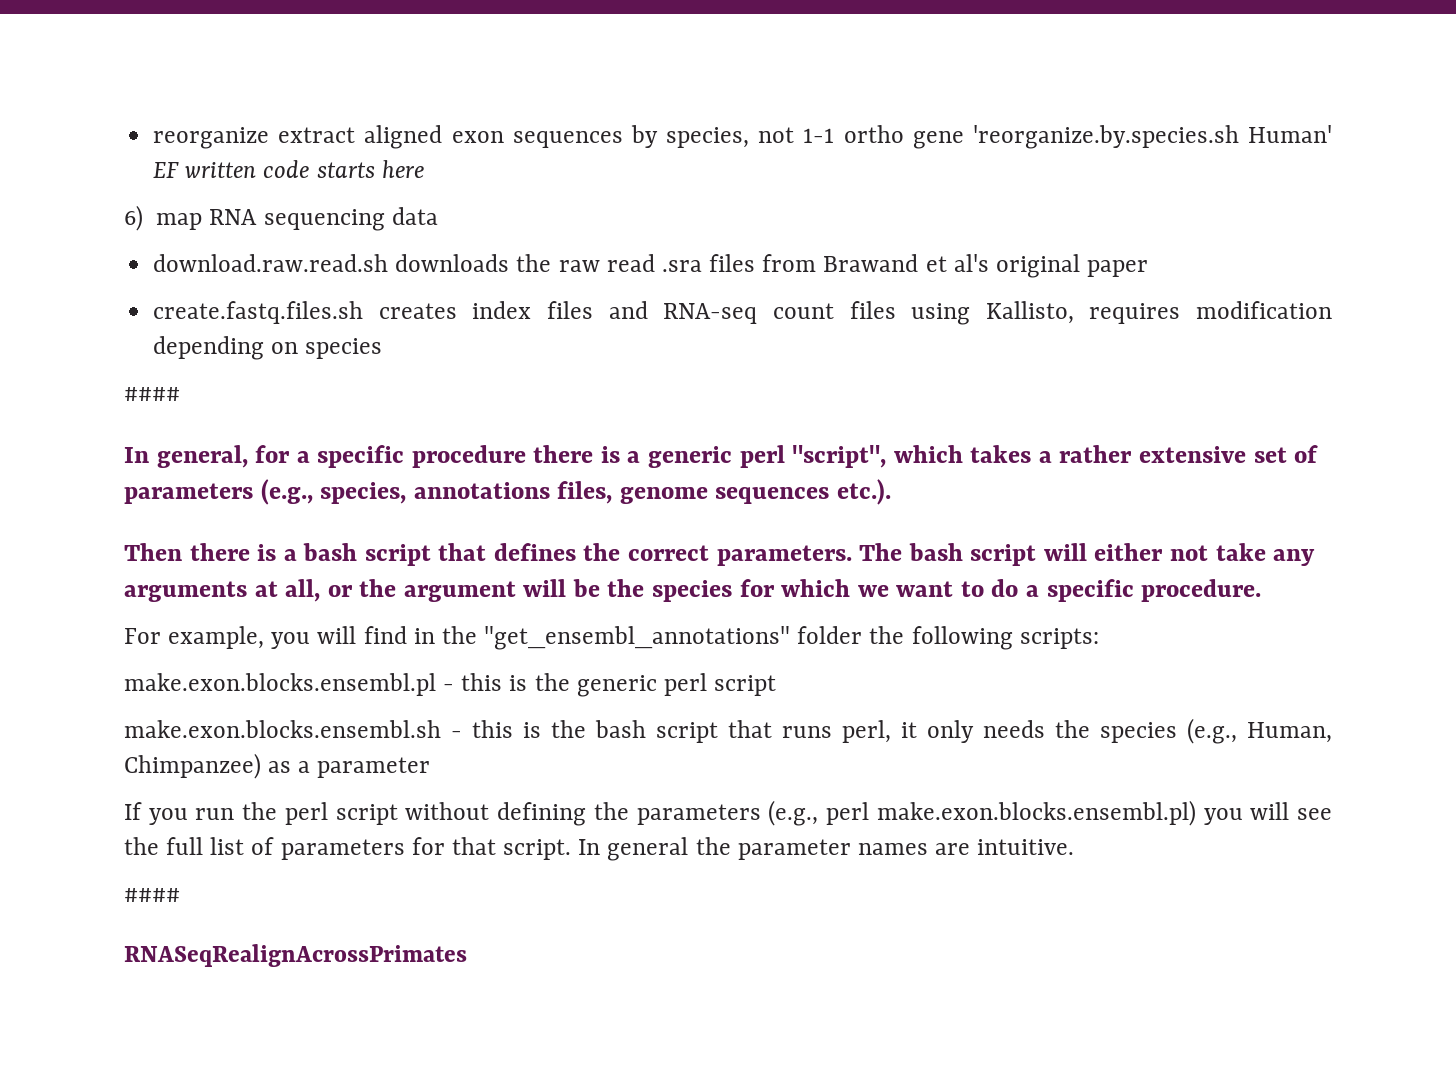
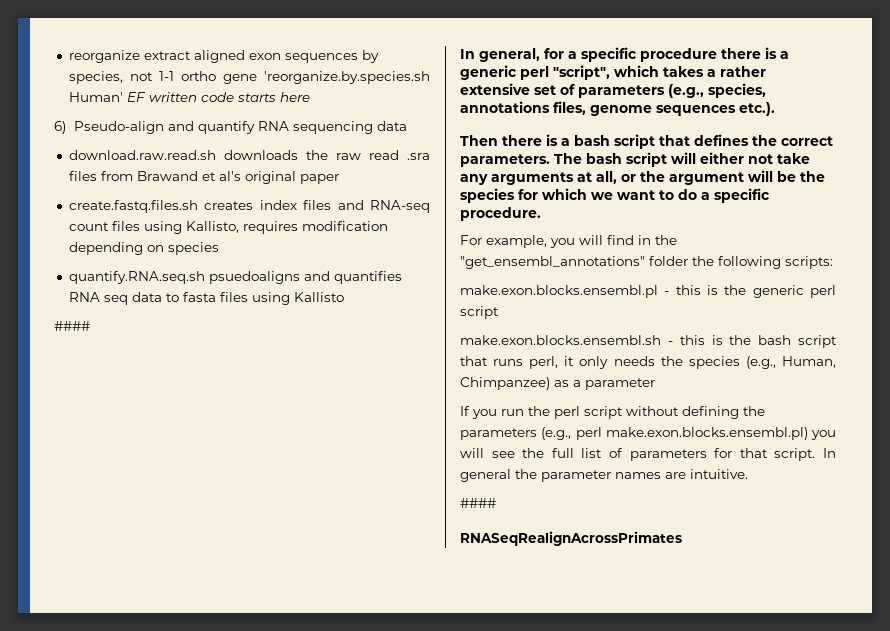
- 6) map RNA sequencing data
+ 6) Pseudo-align and quantify RNA sequencing data
+ quantify.RNA.seq.sh psuedoaligns and quantifies RNA seq data to fasta files using Kallisto

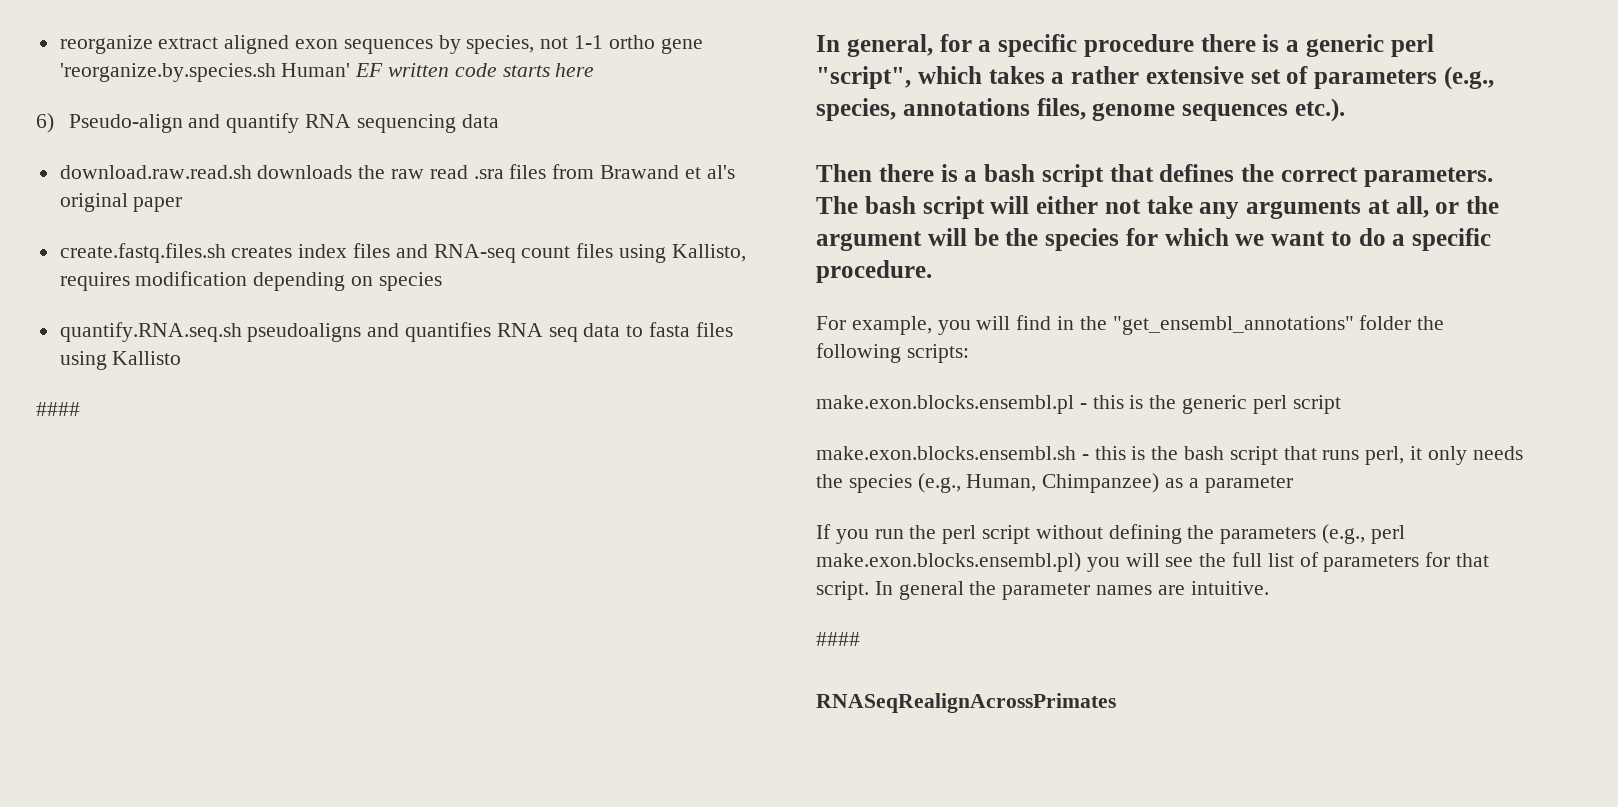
- quantify.RNA.seq.sh psuedoaligns and quantifies RNA seq data to fasta files using Kallisto
+ quantify.RNA.seq.sh pseudoaligns and quantifies RNA seq data to fasta files using Kallisto

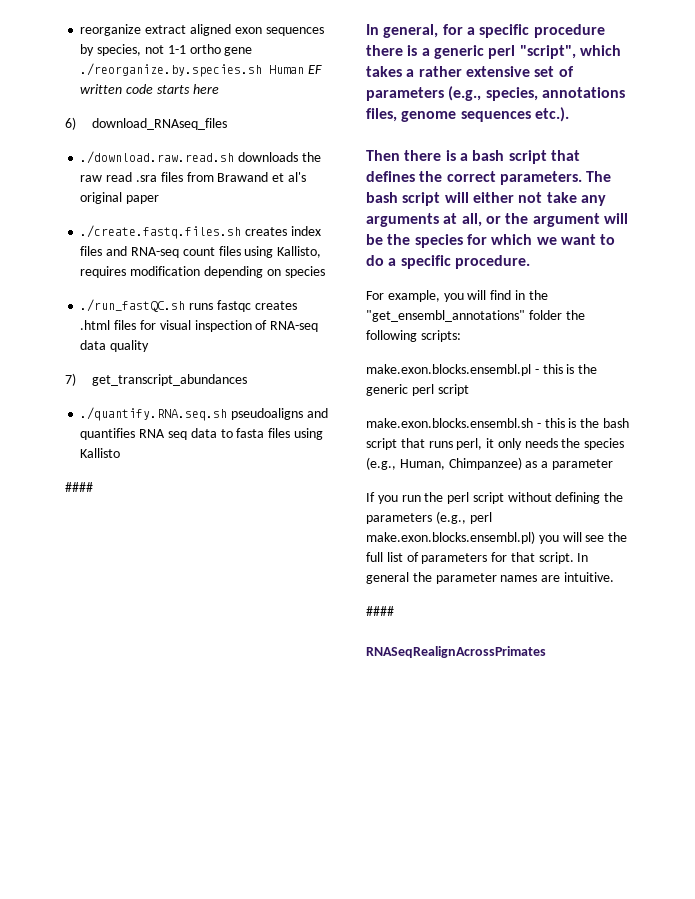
- reorganize extract aligned exon sequences by species, not 1-1 ortho gene 'reorganize.by.species.sh Human' EF written code starts here
+ reorganize extract aligned exon sequences by species, not 1-1 ortho gene ./reorganize.by.species.sh Human EF written code starts here
- 6) Pseudo-align and quantify RNA sequencing data
- download.raw.read.sh downloads the raw read .sra files from Brawand et al's original paper
+ 6) download_RNAseq_files
+ ./download.raw.read.sh downloads the raw read .sra files from Brawand et al's original paper
- create.fastq.files.sh creates index files and RNA-seq count files using Kallisto, requires modification depending on species
+ ./create.fastq.files.sh creates index files and RNA-seq count files using Kallisto, requires modification depending on species
- quantify.RNA.seq.sh pseudoaligns and quantifies RNA seq data to fasta files using Kallisto
+ ./run_fastQC.sh runs fastqc creates .html files for visual inspection of RNA-seq data quality
+ 7) get_transcript_abundances
+ ./quantify.RNA.seq.sh pseudoaligns and quantifies RNA seq data to fasta files using Kallisto

